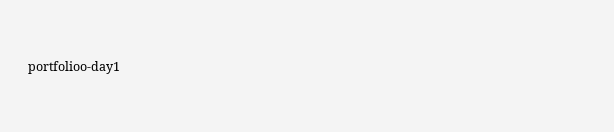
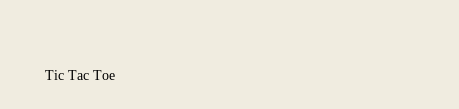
- portfolioo-day1
+ Tic Tac Toe

